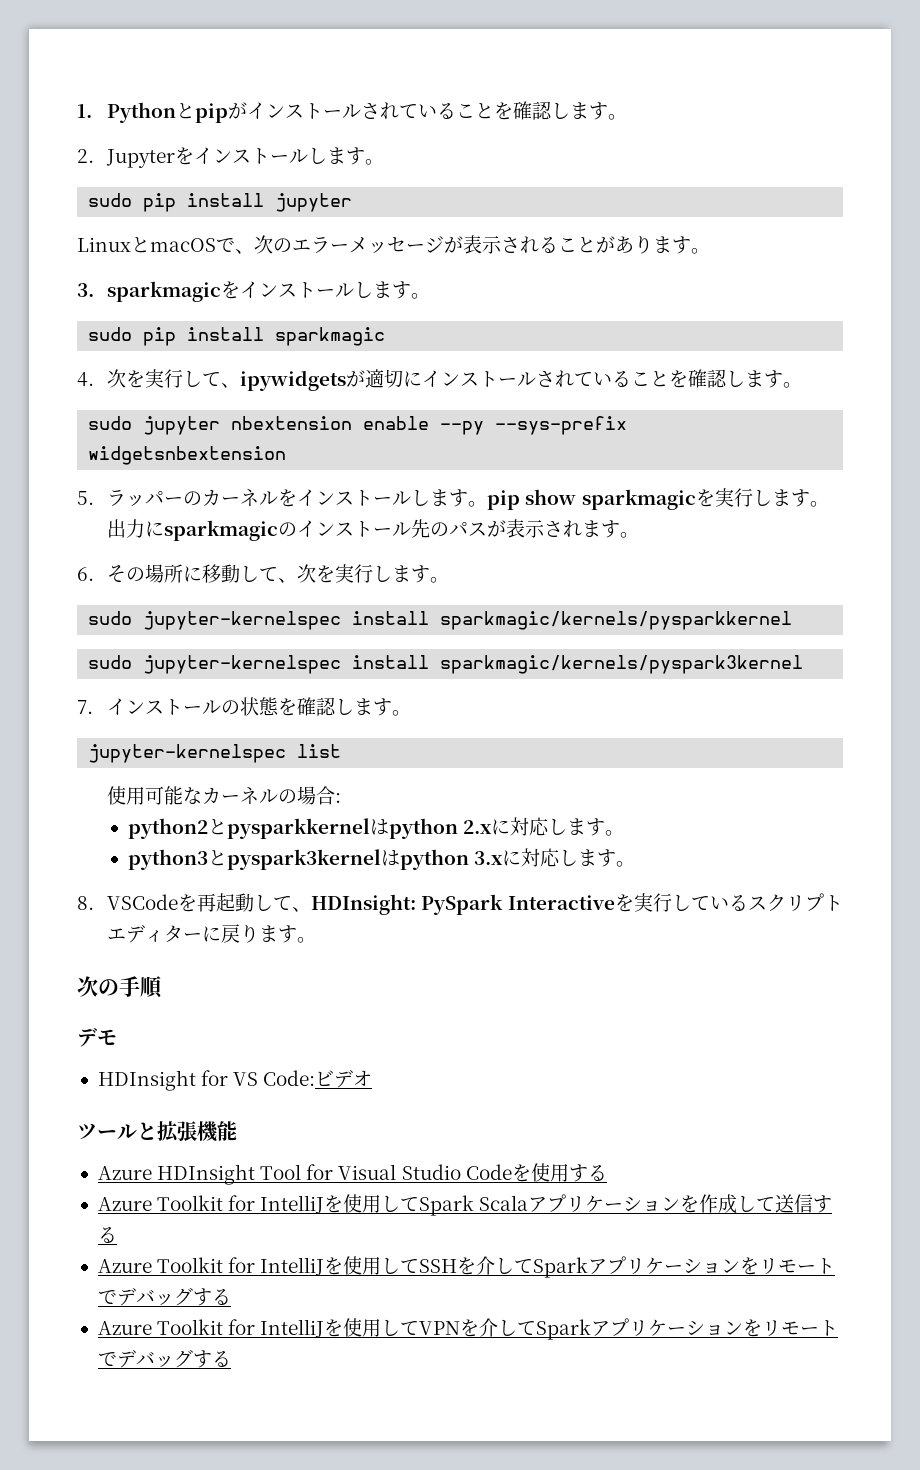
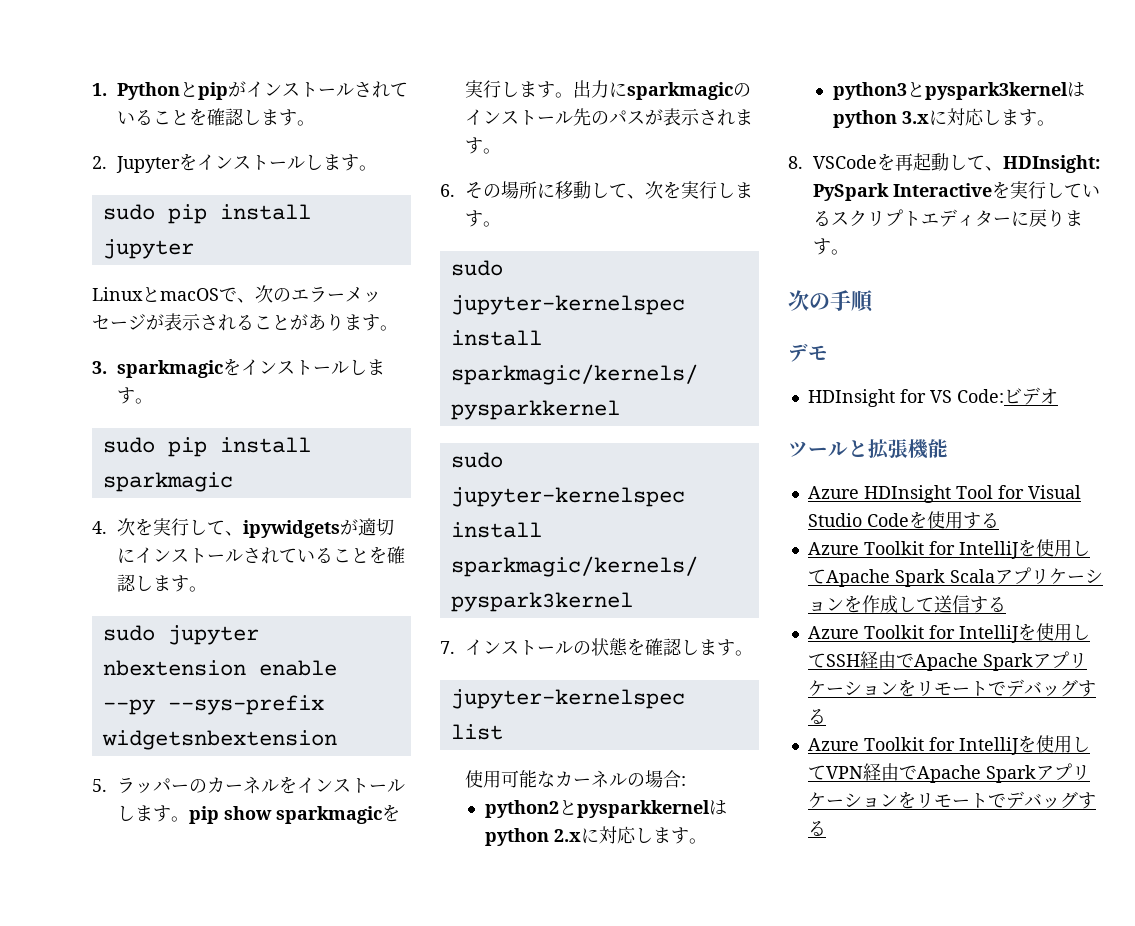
- Azure Toolkit for IntelliJを使用してSpark Scalaアプリケーションを作成して送信する
+ Azure Toolkit for IntelliJを使用してApache Spark Scalaアプリケーションを作成して送信する
- Azure Toolkit for IntelliJを使用してSSHを介してSparkアプリケーションをリモートでデバッグする
+ Azure Toolkit for IntelliJを使用してSSH経由でApache Sparkアプリケーションをリモートでデバッグする
- Azure Toolkit for IntelliJを使用してVPNを介してSparkアプリケーションをリモートでデバッグする
+ Azure Toolkit for IntelliJを使用してVPN経由でApache Sparkアプリケーションをリモートでデバッグする

